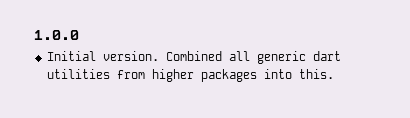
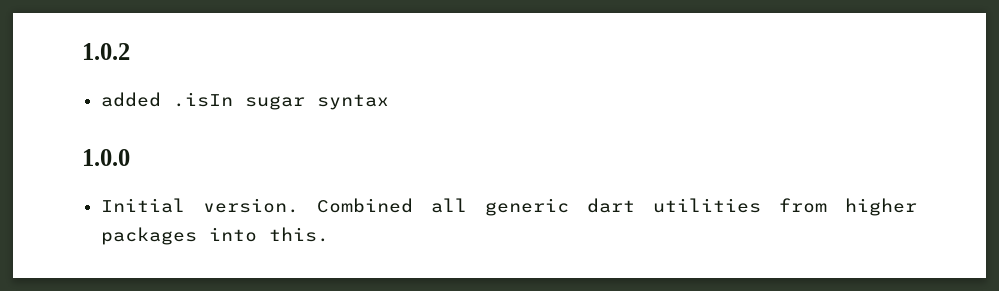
+ 1.0.2
+ added .isIn sugar syntax

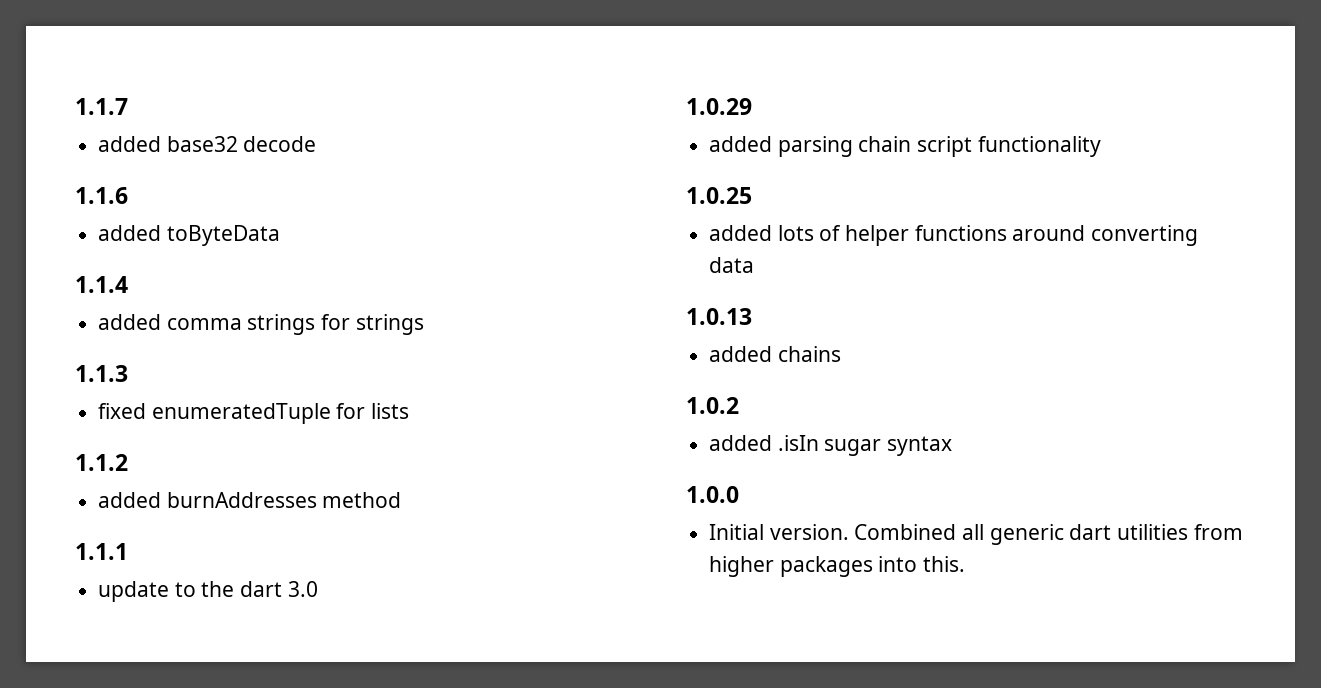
+ 1.1.7
+ added base32 decode
+ 1.1.6
+ added toByteData
+ 1.1.4
+ added comma strings for strings
+ 1.1.3
+ fixed enumeratedTuple for lists
+ 1.1.2
+ added burnAddresses method
+ 1.1.1
+ update to the dart 3.0
+ 1.0.29
+ added parsing chain script functionality
+ 1.0.25
+ added lots of helper functions around converting data
+ 1.0.13
+ added chains

